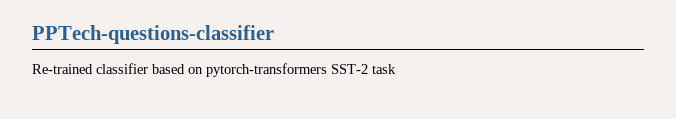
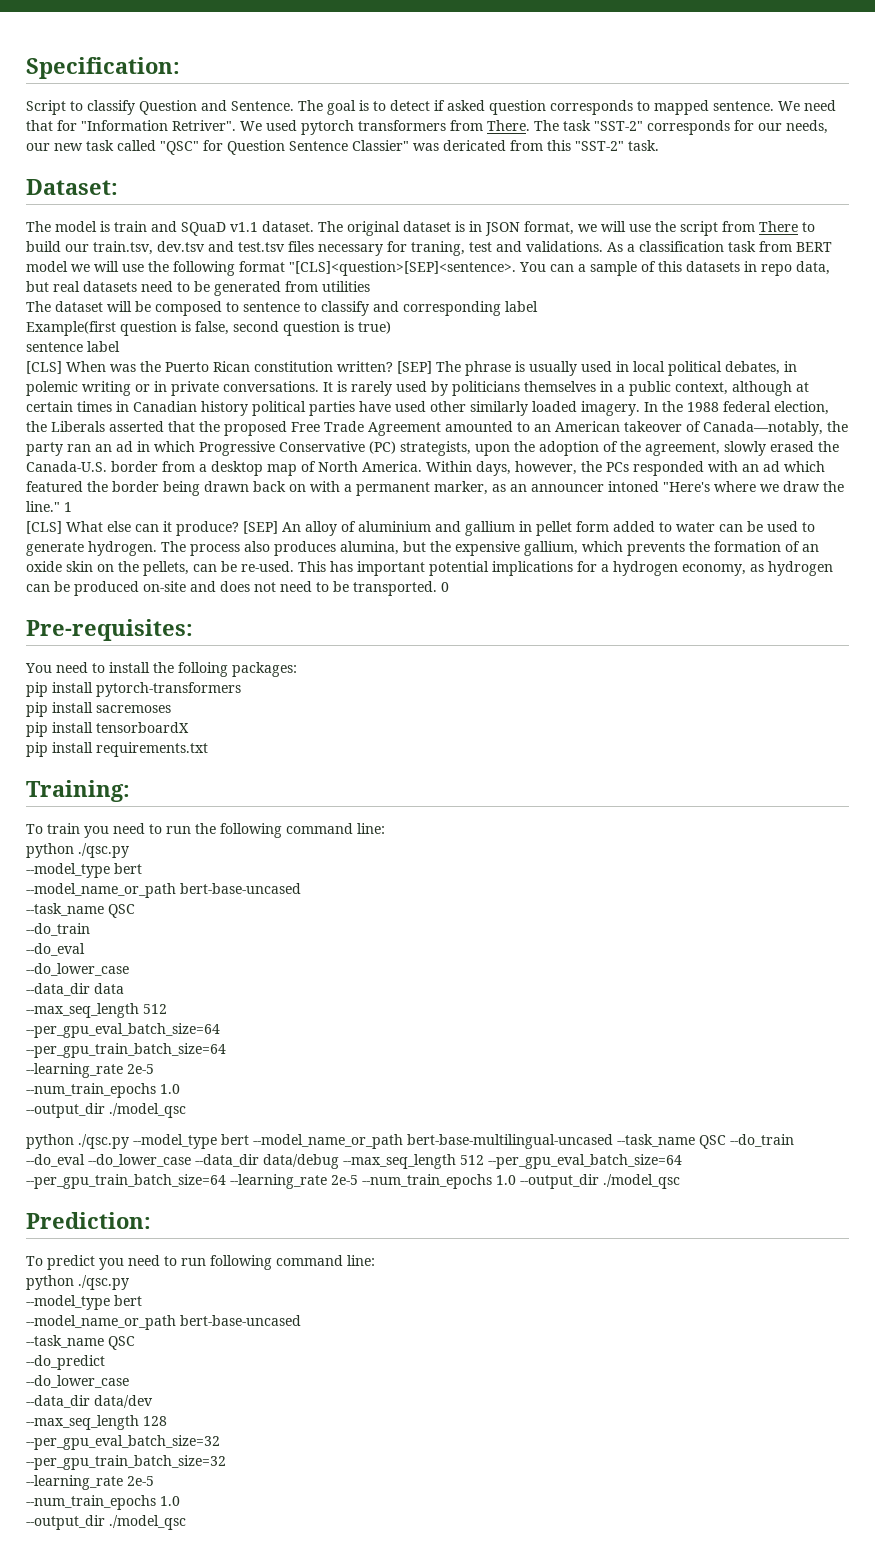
- PPTech-questions-classifier
- Re-trained classifier based on pytorch-transformers SST-2 task
+ Specification:
+ Script to classify Question and Sentence. The goal is to detect if asked question corresponds to mapped sentence. We need that for "Information Retriver". We used pytorch transformers from There. The task "SST-2" corresponds for our needs, our new task called "QSC" for Question Sentence Classier" was dericated from this "SST-2" task.
+ Dataset:
+ The model is train and SQuaD v1.1 dataset. The original dataset is in JSON format, we will use the script from There to build our train.tsv, dev.tsv and test.tsv files necessary for traning, test and validations. As a classification task from BERT model we will use the following format "[CLS]<question>[SEP]<sentence>. You can a sample of this datasets in repo data, but real datasets need to be generated from utilities
+ The dataset will be composed to sentence to classify and corresponding label
+ Example(first question is false, second question is true)
+ sentence label
+ [CLS] When was the Puerto Rican constitution written? [SEP] The phrase is usually used in local political debates, in polemic writing or in private conversations. It is rarely used by politicians themselves in a public context, although at certain times in Canadian history political parties have used other similarly loaded imagery. In the 1988 federal election, the Liberals asserted that the proposed Free Trade Agreement amounted to an American takeover of Canada—notably, the party ran an ad in which Progressive Conservative (PC) strategists, upon the adoption of the agreement, slowly erased the Canada-U.S. border from a desktop map of North America. Within days, however, the PCs responded with an ad which featured the border being drawn back on with a permanent marker, as an announcer intoned "Here's where we draw the line." 1
+ [CLS] What else can it produce? [SEP] An alloy of aluminium and gallium in pellet form added to water can be used to generate hydrogen. The process also produces alumina, but the expensive gallium, which prevents the formation of an oxide skin on the pellets, can be re-used. This has important potential implications for a hydrogen economy, as hydrogen can be produced on-site and does not need to be transported. 0
+ Pre-requisites:
+ You need to install the folloing packages:
+ pip install pytorch-transformers
+ pip install sacremoses
+ pip install tensorboardX
+ pip install requirements.txt
+ Training:
+ To train you need to run the following command line:
+ python ./qsc.py
+ --model_type bert
+ --model_name_or_path bert-base-uncased
+ --task_name QSC
+ --do_train
+ --do_eval
+ --do_lower_case
+ --data_dir data
+ --max_seq_length 512
+ --per_gpu_eval_batch_size=64
+ --per_gpu_train_batch_size=64
+ --learning_rate 2e-5
+ --num_train_epochs 1.0
+ --output_dir ./model_qsc
+ python ./qsc.py --model_type bert --model_name_or_path bert-base-multilingual-uncased --task_name QSC --do_train --do_eval --do_lower_case --data_dir data/debug --max_seq_length 512 --per_gpu_eval_batch_size=64 --per_gpu_train_batch_size=64 --learning_rate 2e-5 --num_train_epochs 1.0 --output_dir ./model_qsc
+ Prediction:
+ To predict you need to run following command line:
+ python ./qsc.py
+ --model_type bert
+ --model_name_or_path bert-base-uncased
+ --task_name QSC
+ --do_predict
+ --do_lower_case
+ --data_dir data/dev
+ --max_seq_length 128
+ --per_gpu_eval_batch_size=32
+ --per_gpu_train_batch_size=32
+ --learning_rate 2e-5
+ --num_train_epochs 1.0
+ --output_dir ./model_qsc

